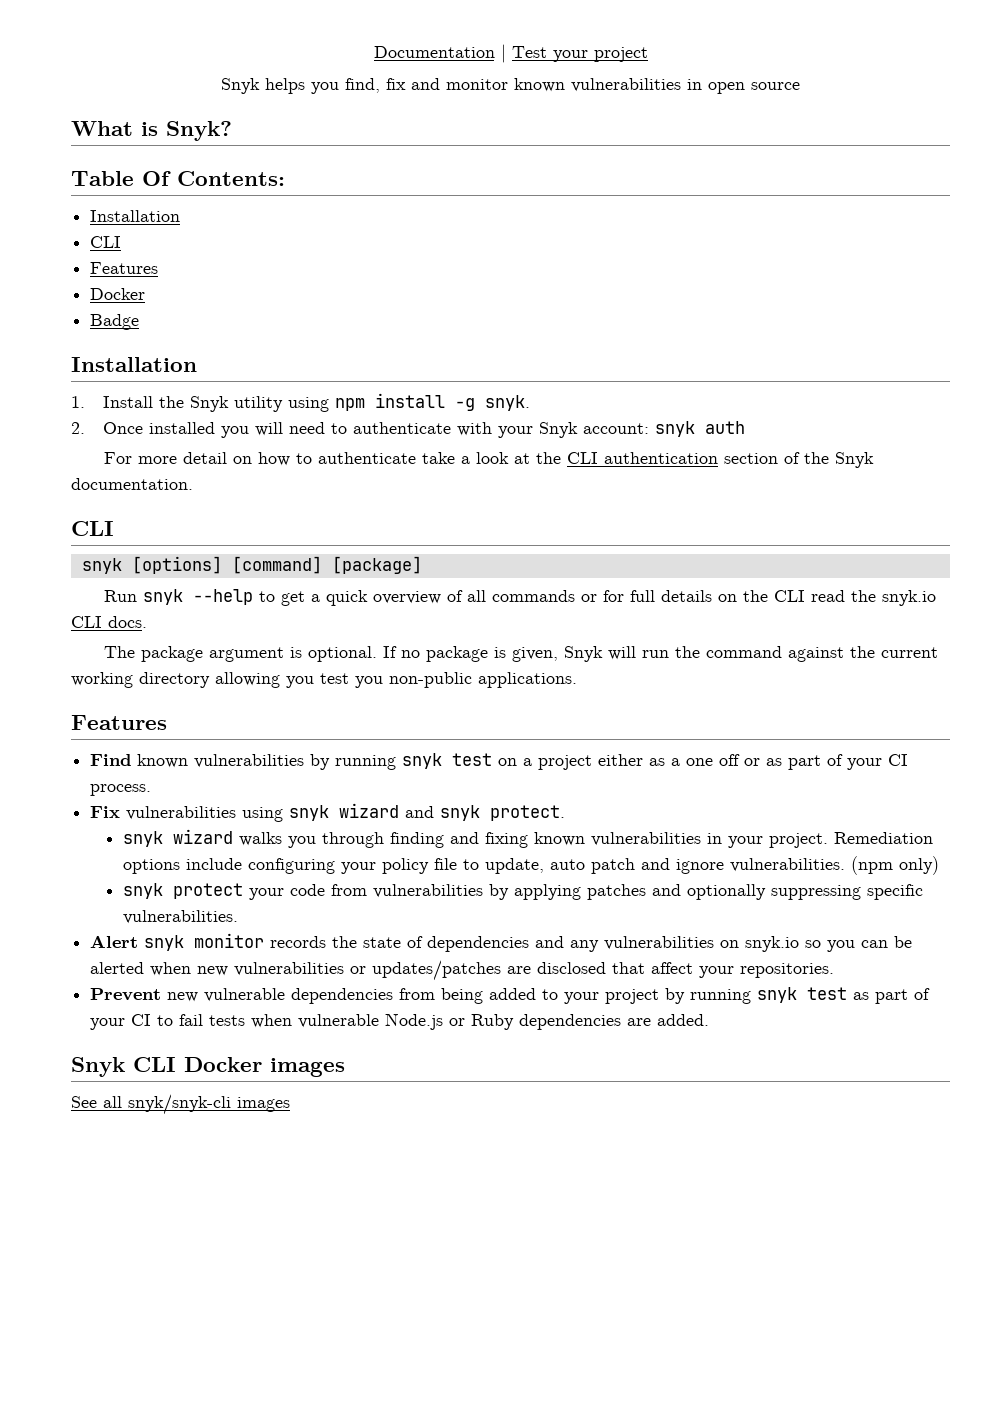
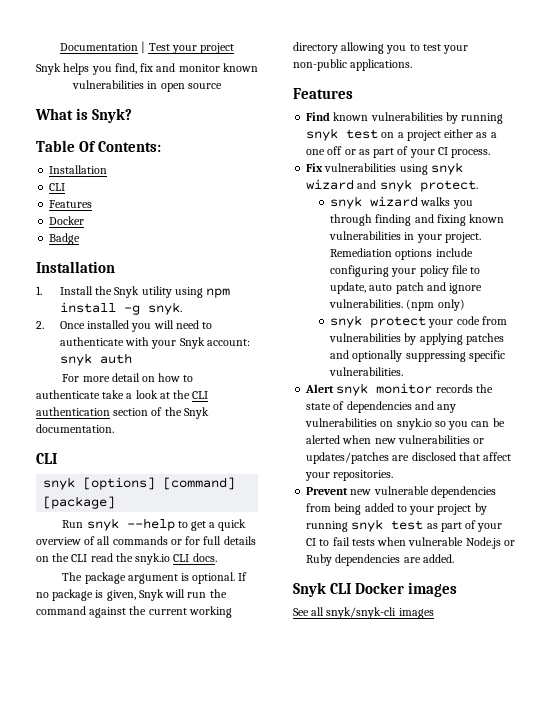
- If no package is given, Snyk will run the command against the current working directory allowing you test you non-public applications.
+ If no package is given, Snyk will run the command against the current working directory allowing you to test your non-public applications.

